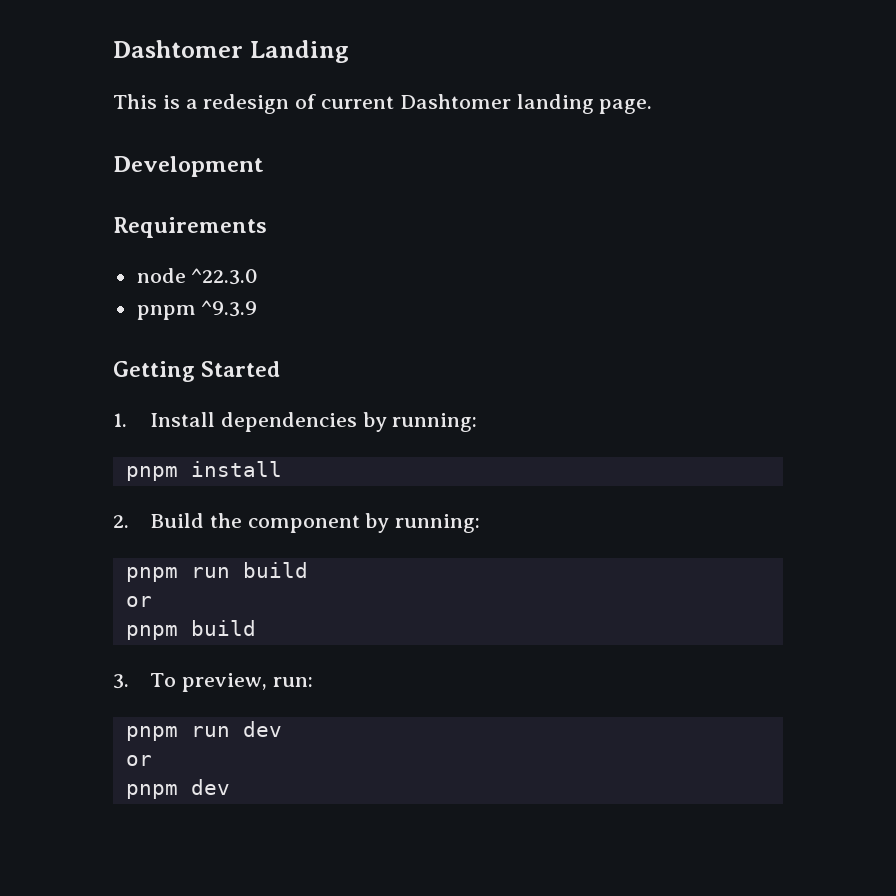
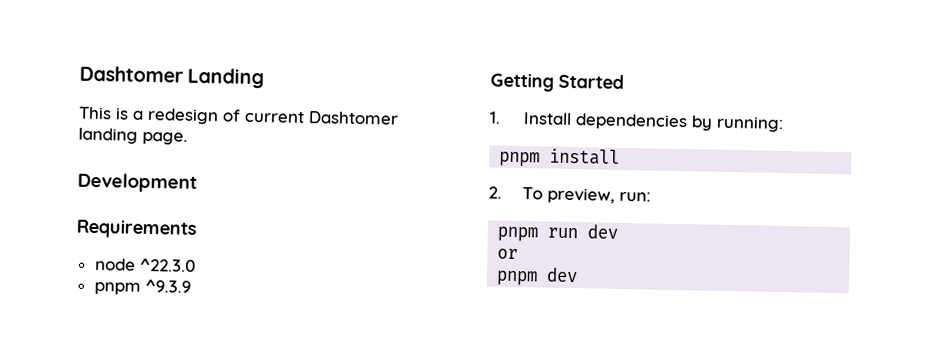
- 2. Build the component by running:
- pnpm run build
- or
- pnpm build
- 3. To preview, run:
+ 2. To preview, run:

